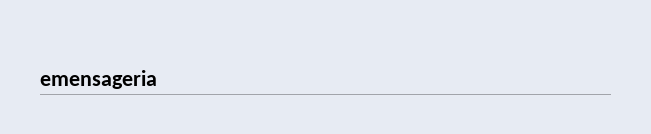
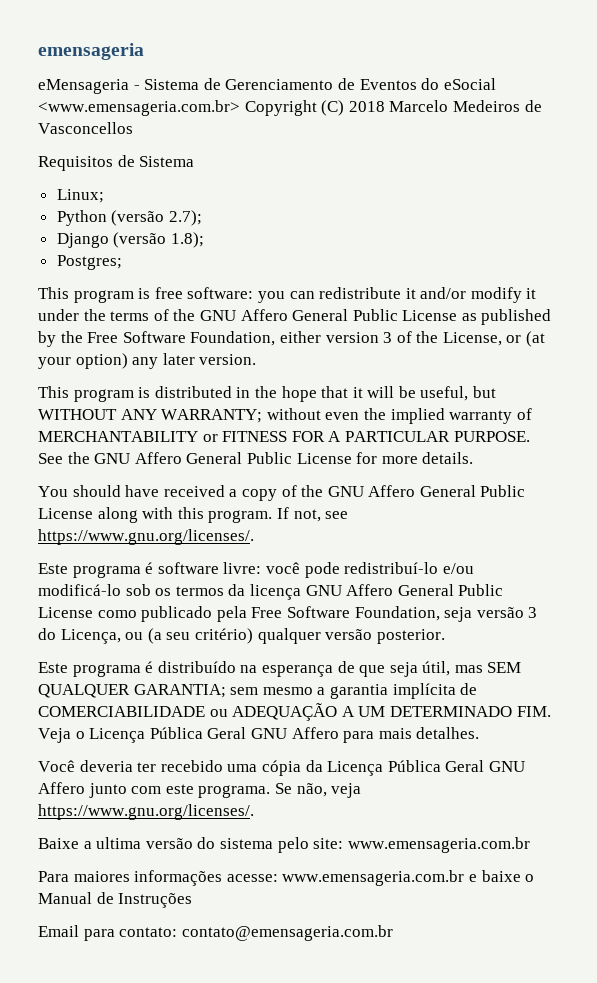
+ eMensageria - Sistema de Gerenciamento de Eventos do eSocial <www.emensageria.com.br> Copyright (C) 2018 Marcelo Medeiros de Vasconcellos
+ Requisitos de Sistema
+ Linux;
+ Python (versão 2.7);
+ Django (versão 1.8);
+ Postgres;
+ This program is free software: you can redistribute it and/or modify it under the terms of the GNU Affero General Public License as published by the Free Software Foundation, either version 3 of the License, or (at your option) any later version.
+ This program is distributed in the hope that it will be useful, but WITHOUT ANY WARRANTY; without even the implied warranty of MERCHANTABILITY or FITNESS FOR A PARTICULAR PURPOSE. See the GNU Affero General Public License for more details.
+ You should have received a copy of the GNU Affero General Public License along with this program. If not, see https://www.gnu.org/licenses/.
+ Este programa é software livre: você pode redistribuí-lo e/ou modificá-lo sob os termos da licença GNU Affero General Public License como publicado pela Free Software Foundation, seja versão 3 do Licença, ou (a seu critério) qualquer versão posterior.
+ Este programa é distribuído na esperança de que seja útil, mas SEM QUALQUER GARANTIA; sem mesmo a garantia implícita de COMERCIABILIDADE ou ADEQUAÇÃO A UM DETERMINADO FIM. Veja o Licença Pública Geral GNU Affero para mais detalhes.
+ Você deveria ter recebido uma cópia da Licença Pública Geral GNU Affero junto com este programa. Se não, veja https://www.gnu.org/licenses/.
+ Baixe a ultima versão do sistema pelo site: www.emensageria.com.br
+ Para maiores informações acesse: www.emensageria.com.br e baixe o Manual de Instruções
+ Email para contato: contato@emensageria.com.br

